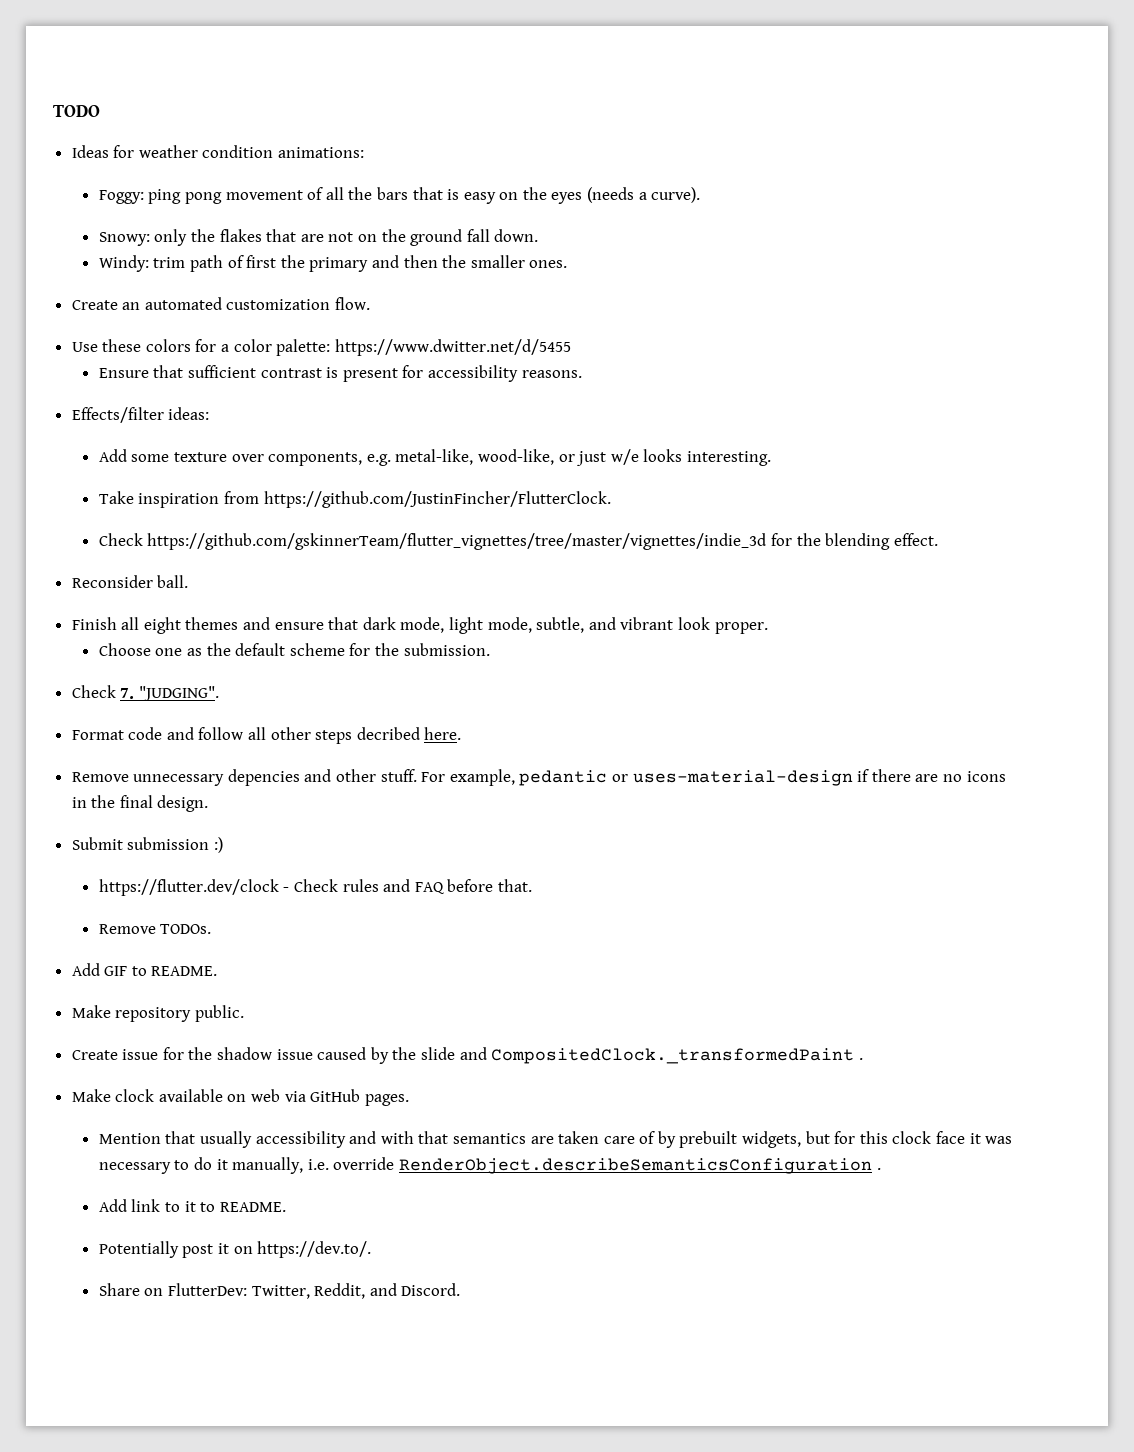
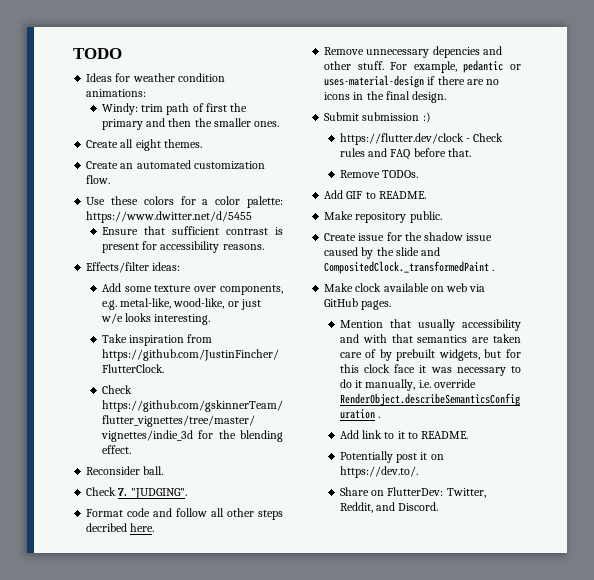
- Foggy: ping pong movement of all the bars that is easy on the eyes (needs a curve).
- Snowy: only the flakes that are not on the ground fall down.
+ Create all eight themes.
- Finish all eight themes and ensure that dark mode, light mode, subtle, and vibrant look proper.
- Choose one as the default scheme for the submission.

